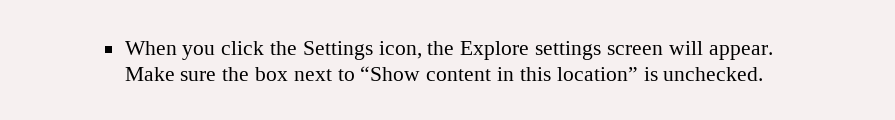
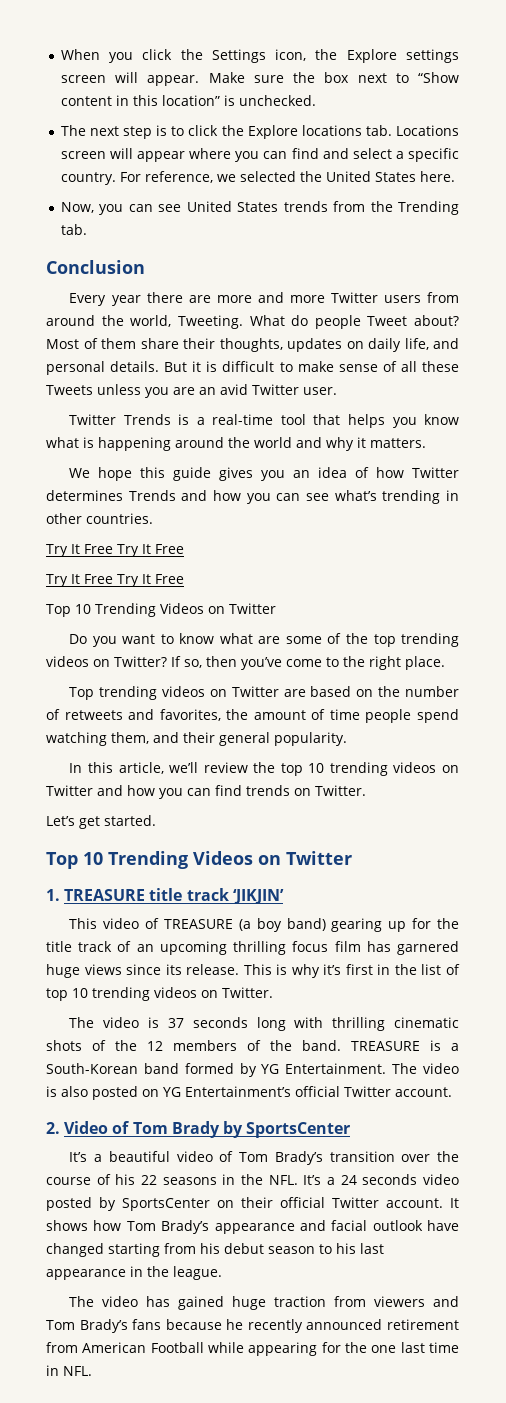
+ The next step is to click the Explore locations tab. Locations screen will appear where you can find and select a specific country. For reference, we selected the United States here.
+ Now, you can see United States trends from the Trending tab.
+ Conclusion
+ Every year there are more and more Twitter users from around the world, Tweeting. What do people Tweet about? Most of them share their thoughts, updates on daily life, and personal details. But it is difficult to make sense of all these Tweets unless you are an avid Twitter user.
+ Twitter Trends is a real-time tool that helps you know what is happening around the world and why it matters.
+ We hope this guide gives you an idea of how Twitter determines Trends and how you can see what’s trending in other countries.
+ Try It Free Try It Free
+ Try It Free Try It Free
+ Top 10 Trending Videos on Twitter
+ Do you want to know what are some of the top trending videos on Twitter? If so, then you’ve come to the right place.
+ Top trending videos on Twitter are based on the number of retweets and favorites, the amount of time people spend watching them, and their general popularity.
+ In this article, we’ll review the top 10 trending videos on Twitter and how you can find trends on Twitter.
+ Let’s get started.
+ Top 10 Trending Videos on Twitter
+ 1. TREASURE title track ‘JIKJIN’
+ This video of TREASURE (a boy band) gearing up for the title track of an upcoming thrilling focus film has garnered huge views since its release. This is why it’s first in the list of top 10 trending videos on Twitter.
+ The video is 37 seconds long with thrilling cinematic shots of the 12 members of the band. TREASURE is a South-Korean band formed by YG Entertainment. The video is also posted on YG Entertainment’s official Twitter account.
+ 2. Video of Tom Brady by SportsCenter
+ It’s a beautiful video of Tom Brady’s transition over the course of his 22 seasons in the NFL. It’s a 24 seconds video posted by SportsCenter on their official Twitter account. It shows how Tom Brady’s appearance and facial outlook have changed starting from his debut season to his last appearance in the league.
+ The video has gained huge traction from viewers and Tom Brady’s fans because he recently announced retirement from American Football while appearing for the one last time in NFL.

